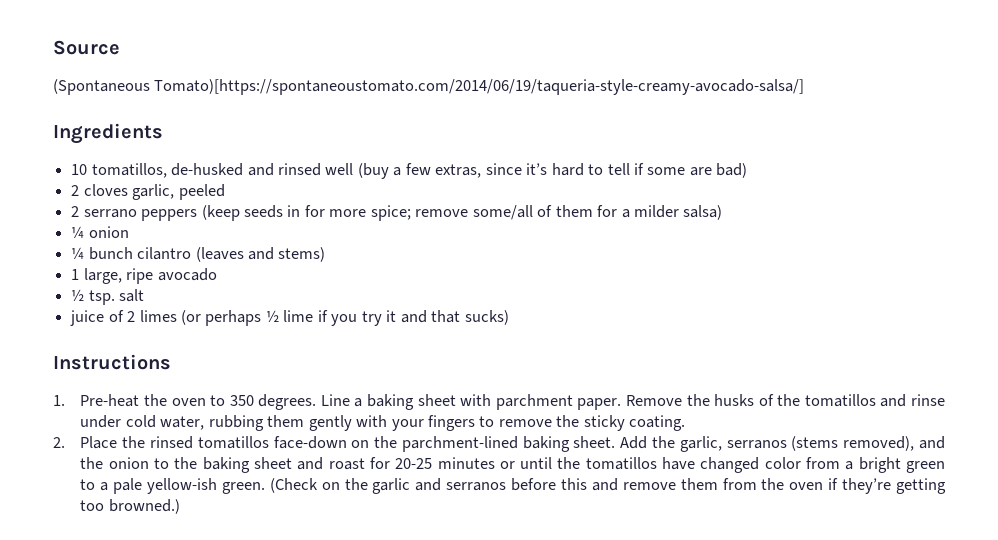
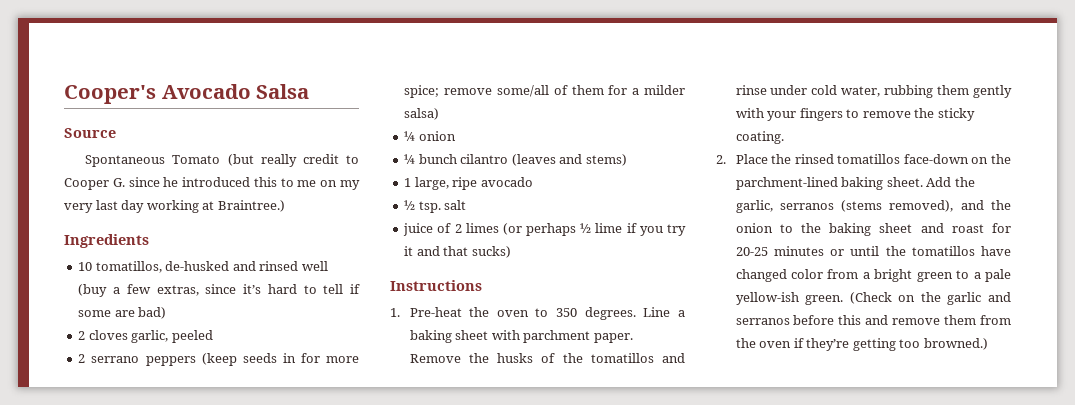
+ Cooper's Avocado Salsa
  Source
- (Spontaneous Tomato)[https://spontaneoustomato.com/2014/06/19/taqueria-style-creamy-avocado-salsa/]
+ Spontaneous Tomato (but really credit to Cooper G. since he introduced this to me on my very last day working at Braintree.)

